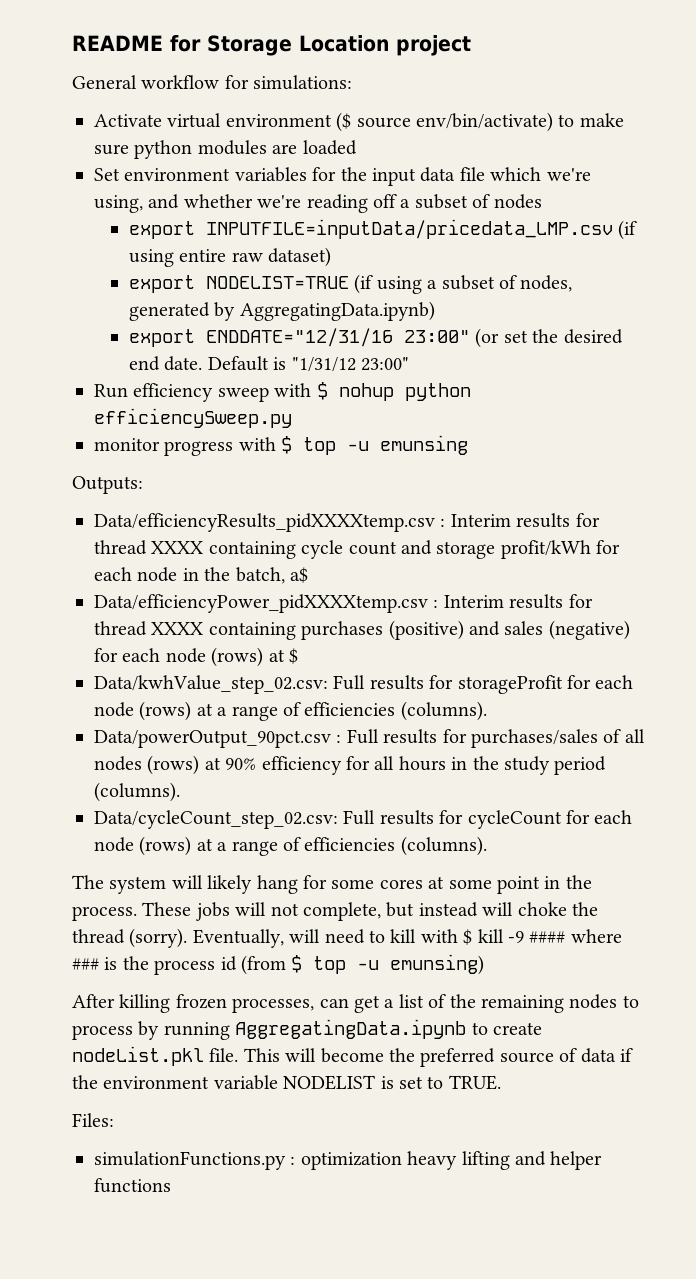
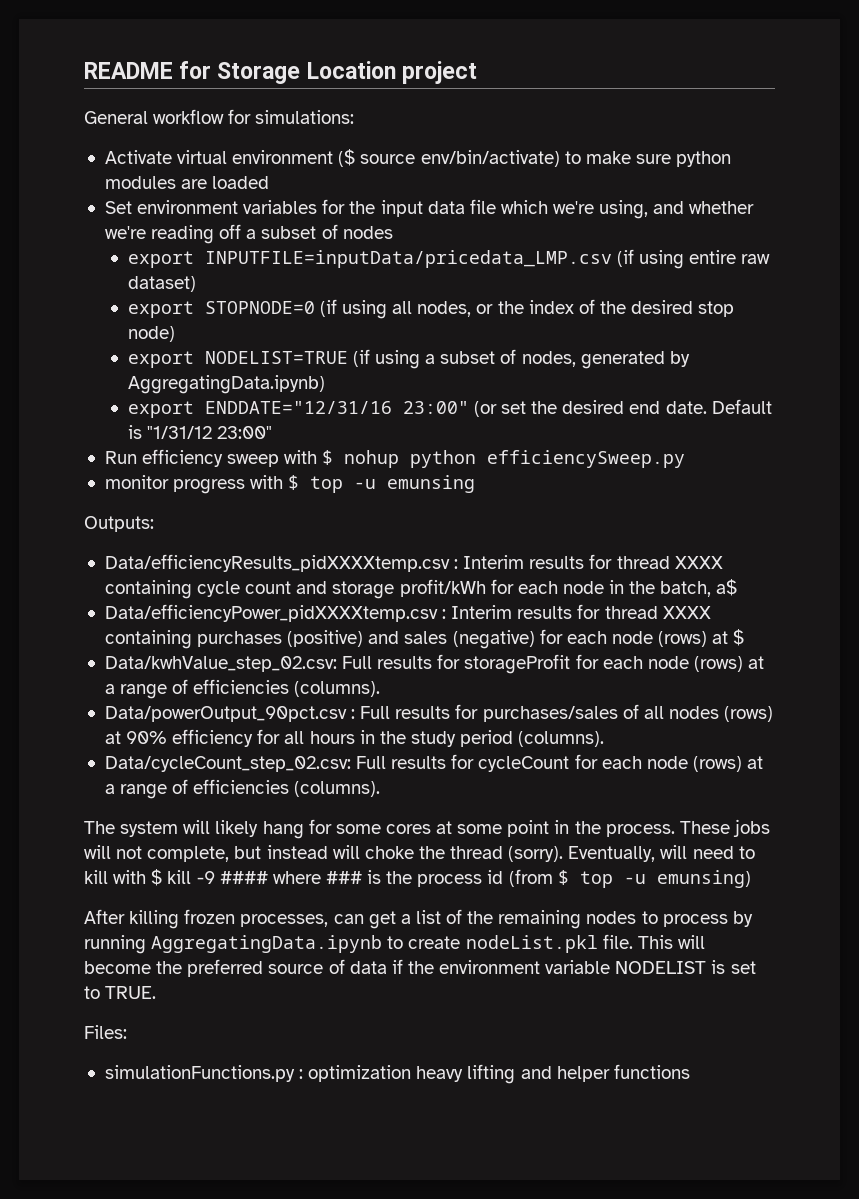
+ export STOPNODE=0 (if using all nodes, or the index of the desired stop node)

